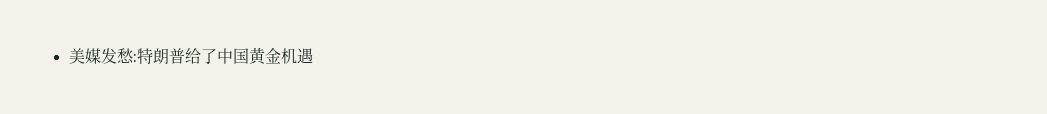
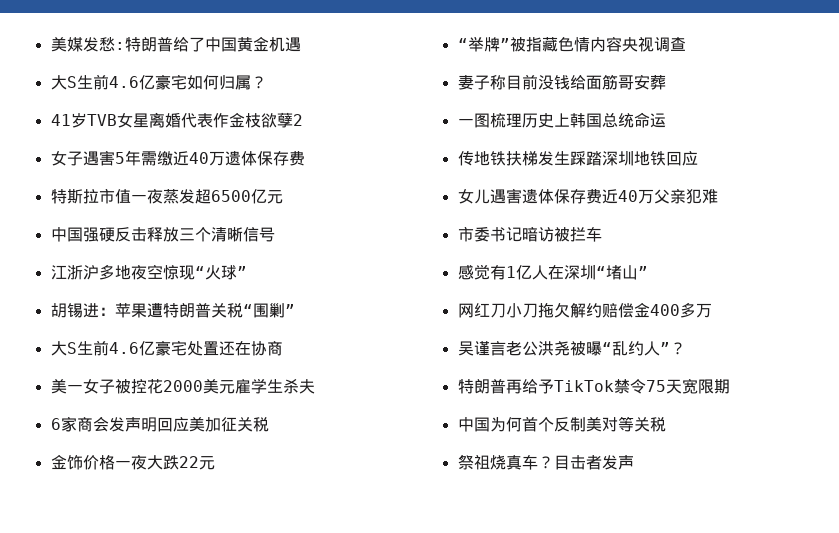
+ 大S生前4.6亿豪宅如何归属？
+ 41岁TVB女星离婚代表作金枝欲孽2
+ 女子遇害5年需缴近40万遗体保存费
+ 特斯拉市值一夜蒸发超6500亿元
+ 中国强硬反击释放三个清晰信号
+ 江浙沪多地夜空惊现“火球”
+ 胡锡进：苹果遭特朗普关税“围剿”
+ 大S生前4.6亿豪宅处置还在协商
+ 美一女子被控花2000美元雇学生杀夫
+ 6家商会发声明回应美加征关税
+ 金饰价格一夜大跌22元
+ “举牌”被指藏色情内容央视调查
+ 妻子称目前没钱给面筋哥安葬
+ 一图梳理历史上韩国总统命运
+ 传地铁扶梯发生踩踏深圳地铁回应
+ 女儿遇害遗体保存费近40万父亲犯难
+ 市委书记暗访被拦车
+ 感觉有1亿人在深圳“堵山”
+ 网红刀小刀拖欠解约赔偿金400多万
+ 吴谨言老公洪尧被曝“乱约人”？
+ 特朗普再给予TikTok禁令75天宽限期
+ 中国为何首个反制美对等关税
+ 祭祖烧真车？目击者发声

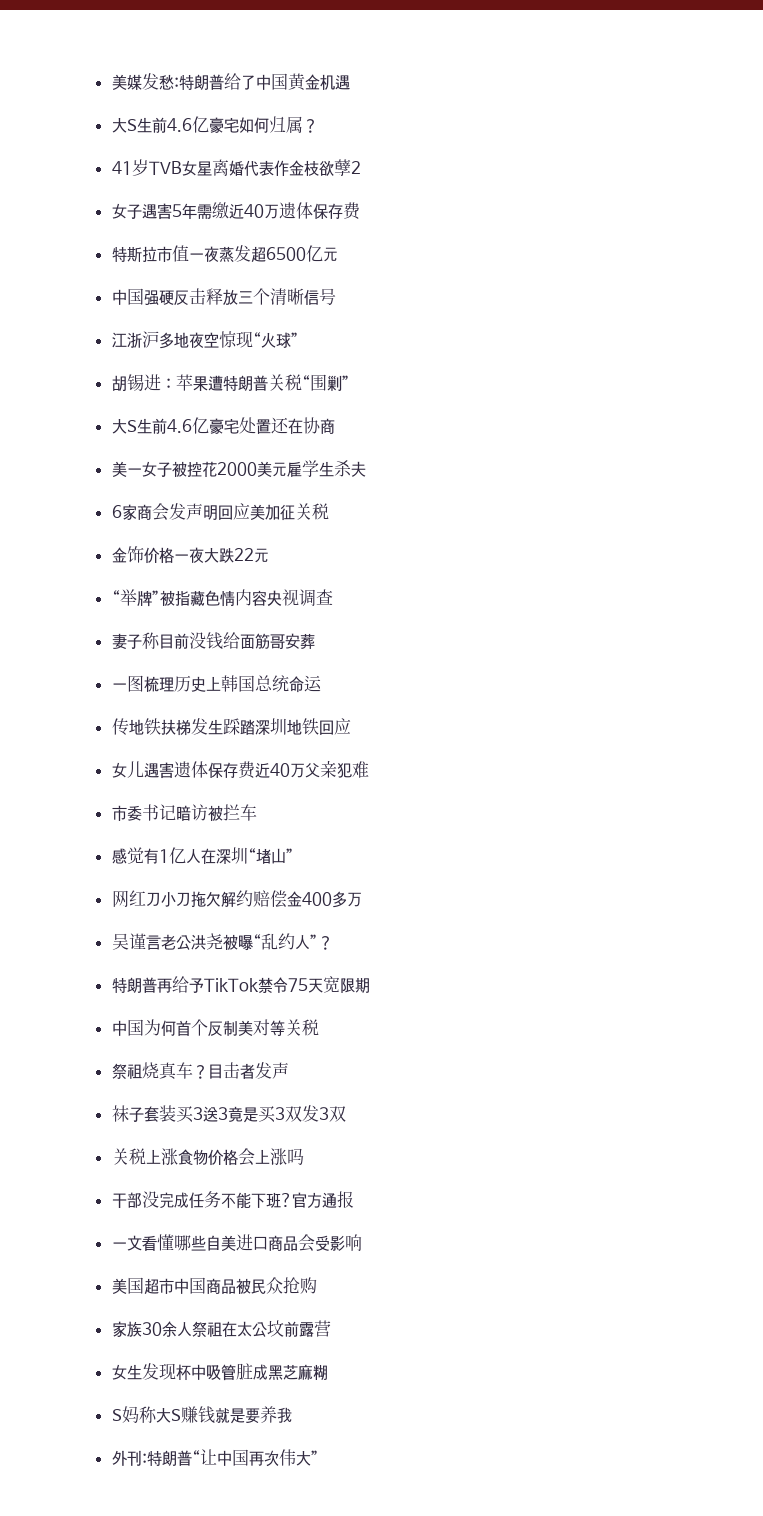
+ 袜子套装买3送3竟是买3双发3双
+ 关税上涨食物价格会上涨吗
+ 干部没完成任务不能下班?官方通报
+ 一文看懂哪些自美进口商品会受影响
+ 美国超市中国商品被民众抢购
+ 家族30余人祭祖在太公坟前露营
+ 女生发现杯中吸管脏成黑芝麻糊
+ S妈称大S赚钱就是要养我
+ 外刊:特朗普“让中国再次伟大”

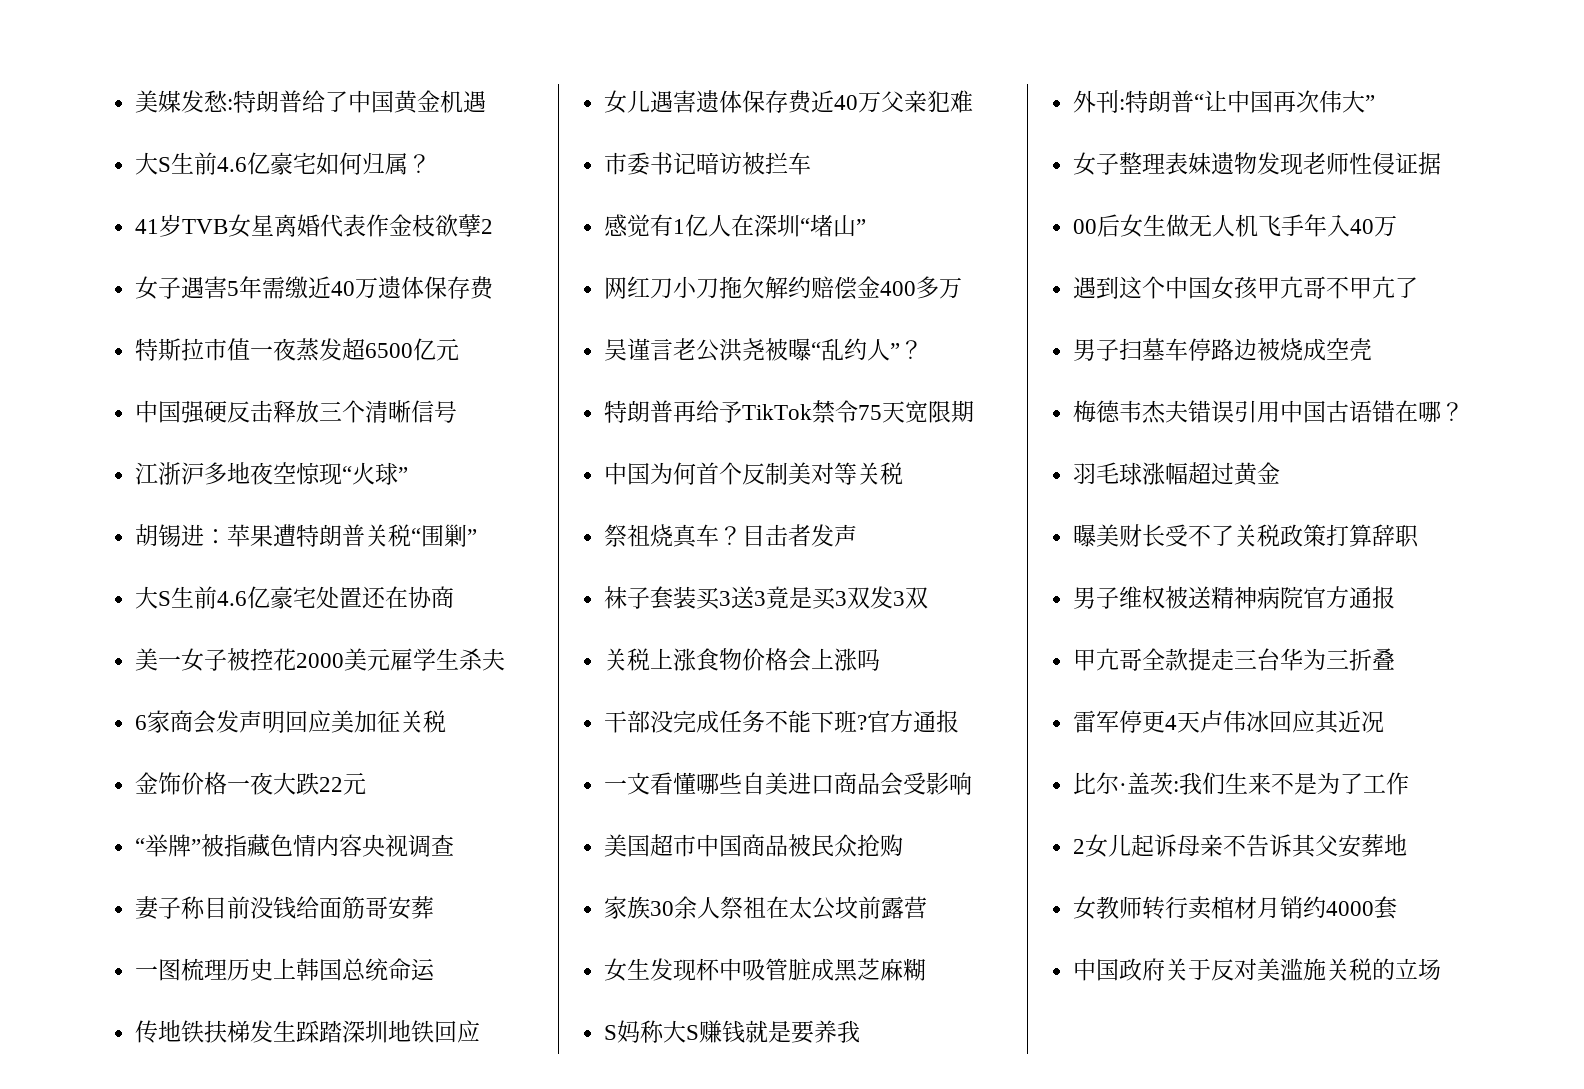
+ 女子整理表妹遗物发现老师性侵证据
+ 00后女生做无人机飞手年入40万
+ 遇到这个中国女孩甲亢哥不甲亢了
+ 男子扫墓车停路边被烧成空壳
+ 梅德韦杰夫错误引用中国古语错在哪？
+ 羽毛球涨幅超过黄金
+ 曝美财长受不了关税政策打算辞职
+ 男子维权被送精神病院官方通报
+ 甲亢哥全款提走三台华为三折叠
+ 雷军停更4天卢伟冰回应其近况
+ 比尔·盖茨:我们生来不是为了工作
+ 2女儿起诉母亲不告诉其父安葬地
+ 女教师转行卖棺材月销约4000套
+ 中国政府关于反对美滥施关税的立场

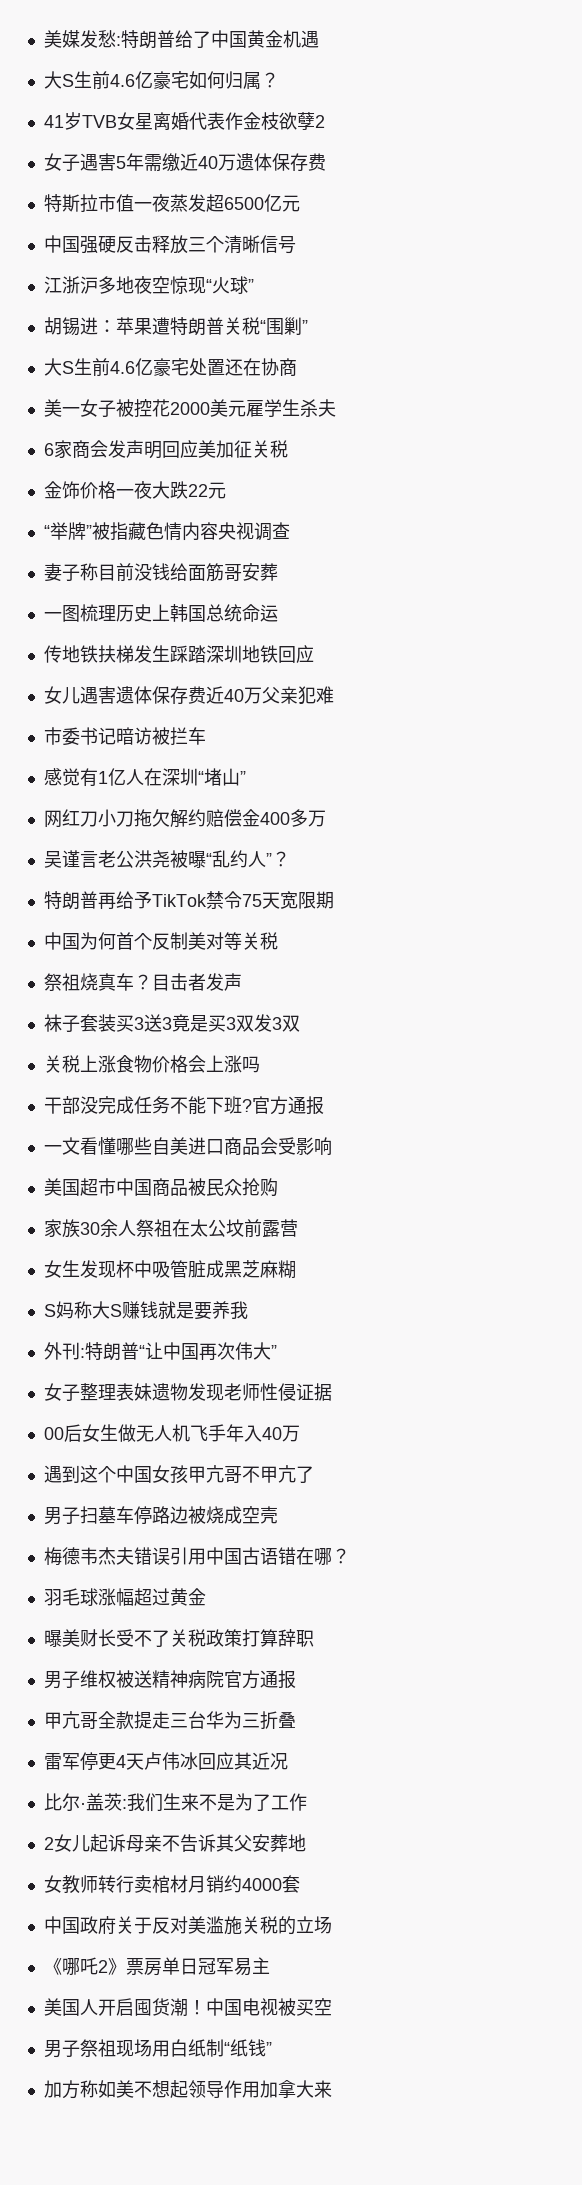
+ 《哪吒2》票房单日冠军易主
+ 美国人开启囤货潮！中国电视被买空
+ 男子祭祖现场用白纸制“纸钱”
+ 加方称如美不想起领导作用加拿大来

